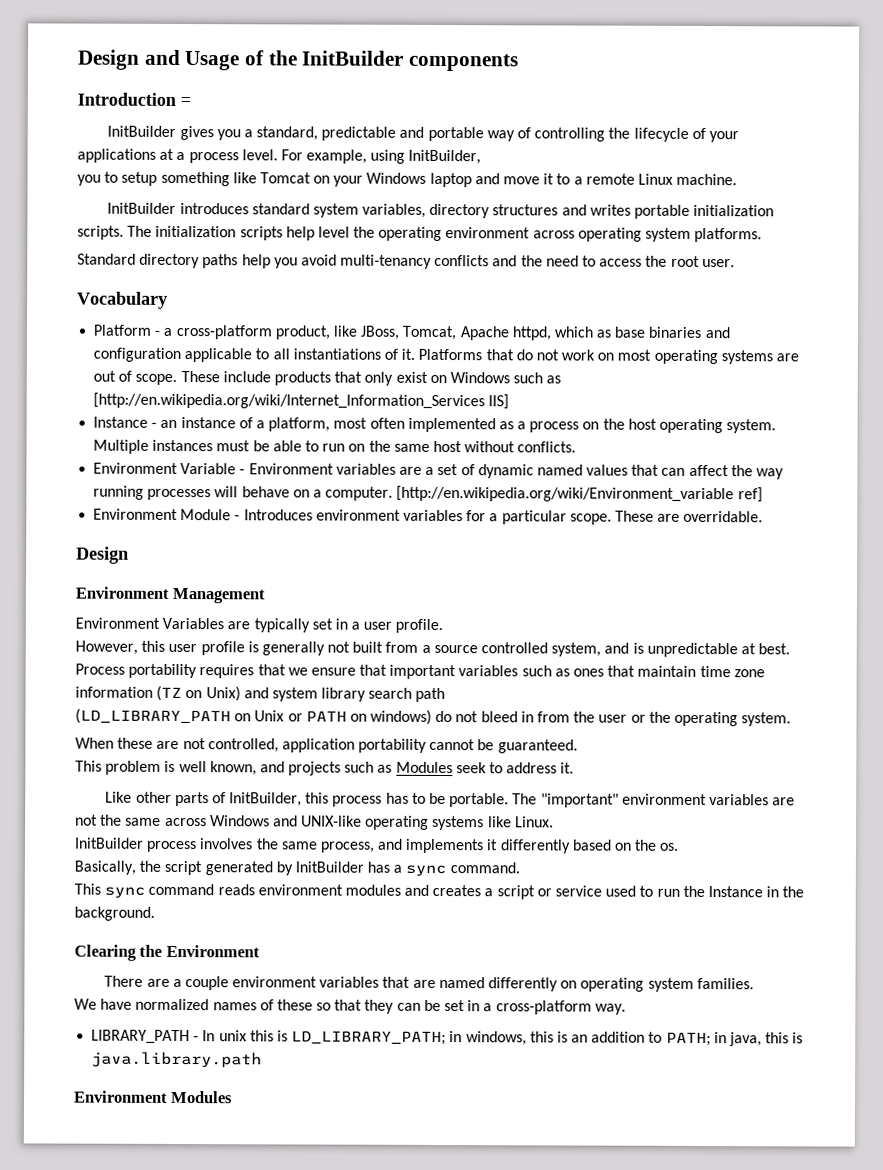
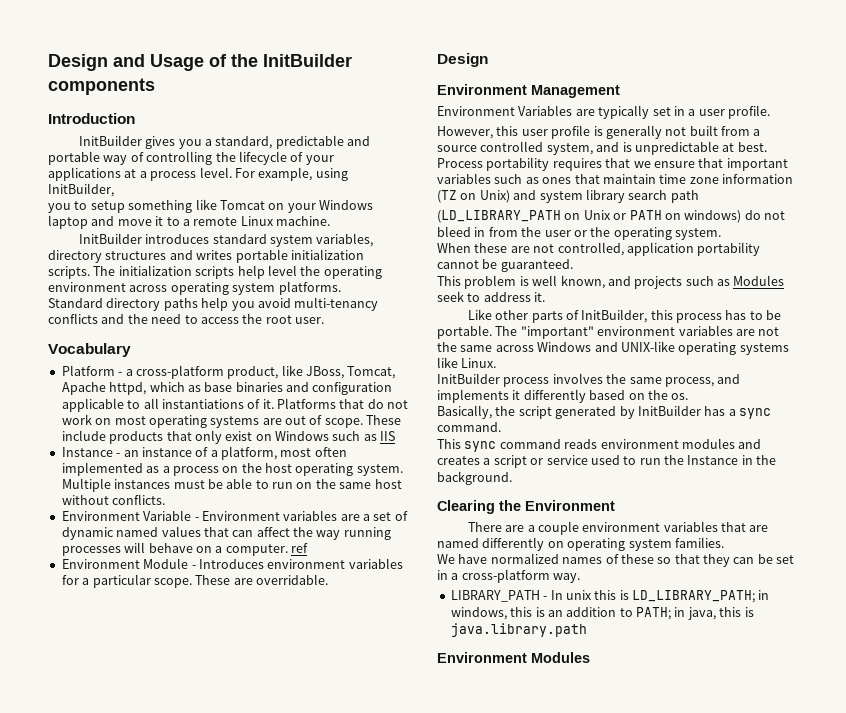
- Introduction =
+ Introduction
- These include products that only exist on Windows such as [http://en.wikipedia.org/wiki/Internet_Information_Services IIS]
+ These include products that only exist on Windows such as IIS
- Environment Variable - Environment variables are a set of dynamic named values that can affect the way running processes will behave on a computer. [http://en.wikipedia.org/wiki/Environment_variable ref]
+ Environment Variable - Environment variables are a set of dynamic named values that can affect the way running processes will behave on a computer. ref

